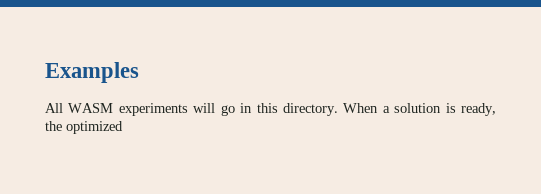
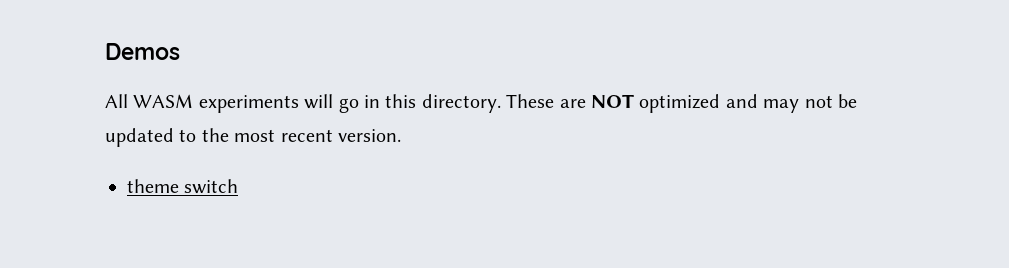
- Examples
+ Demos
- When a solution is ready, the optimized
+ These are NOT optimized and may not be updated to the most recent version.
+ theme switch

